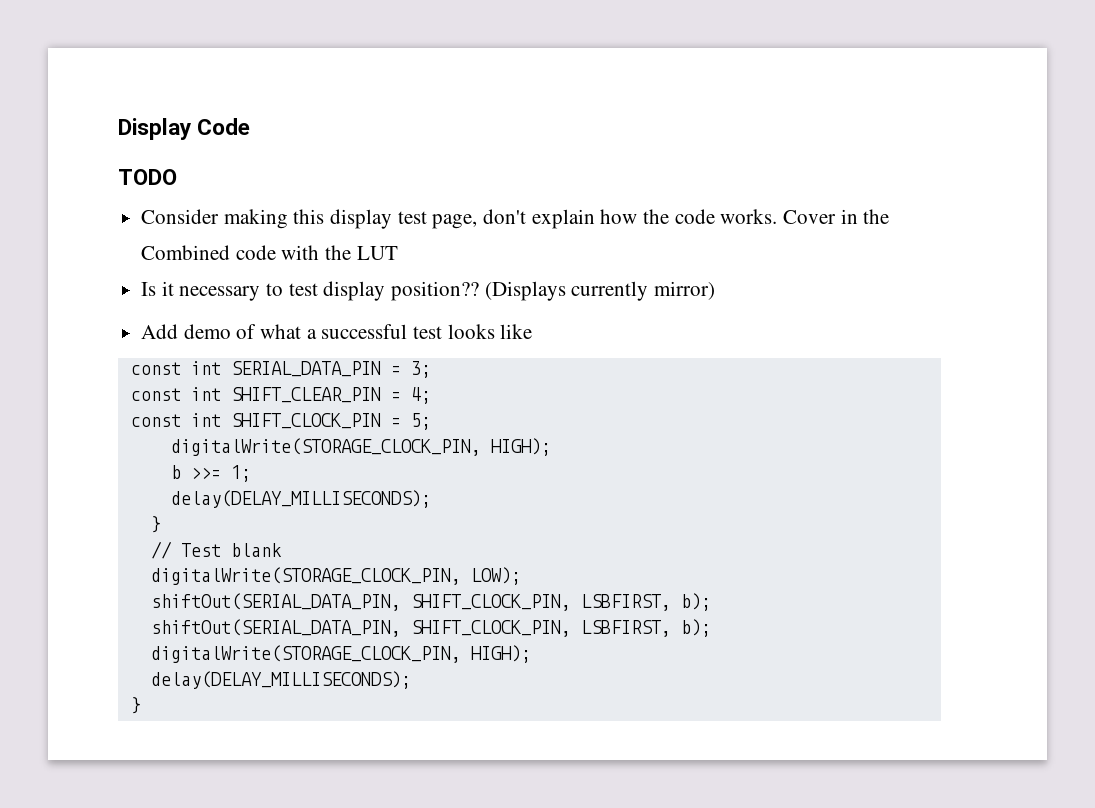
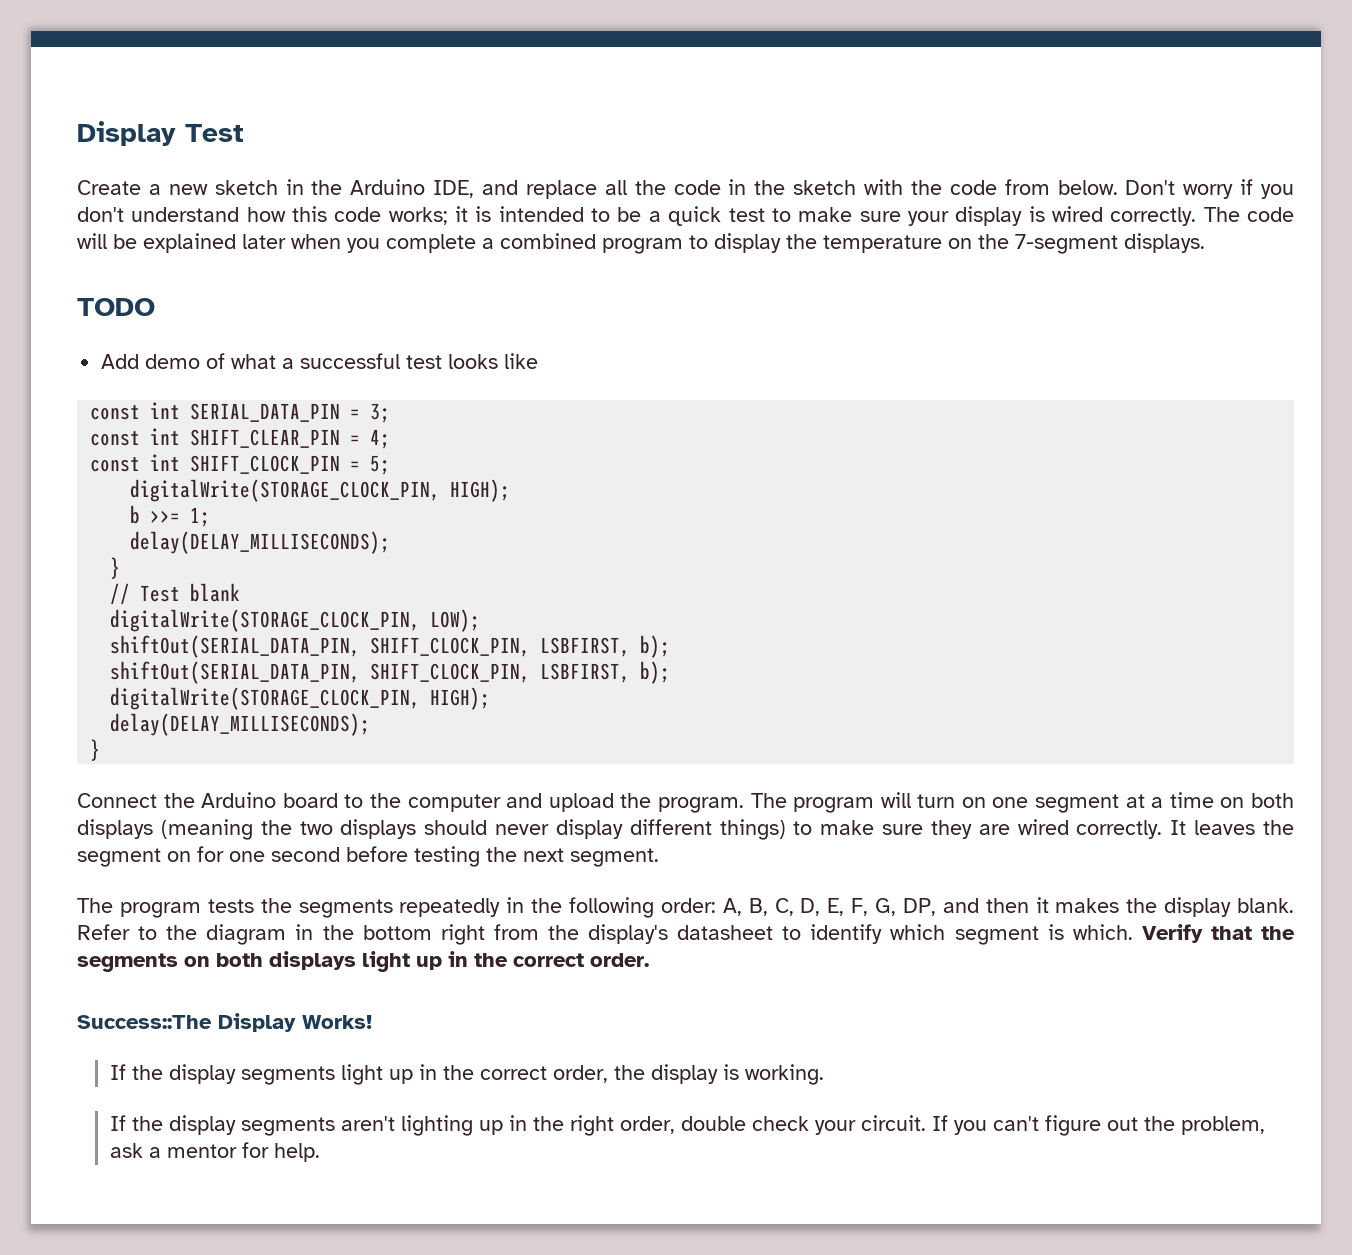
- Display Code
+ Display Test
+ Create a new sketch in the Arduino IDE, and replace all the code in the sketch with the code from below. Don't worry if you don't understand how this code works; it is intended to be a quick test to make sure your display is wired correctly. The code will be explained later when you complete a combined program to display the temperature on the 7-segment displays.
  TODO
- Consider making this display test page, don't explain how the code works. Cover in the Combined code with the LUT
- Is it necessary to test display position?? (Displays currently mirror)
+ Connect the Arduino board to the computer and upload the program. The program will turn on one segment at a time on both displays (meaning the two displays should never display different things) to make sure they are wired correctly. It leaves the segment on for one second before testing the next segment.
+ The program tests the segments repeatedly in the following order: A, B, C, D, E, F, G, DP, and then it makes the display blank. Refer to the diagram in the bottom right from the display's datasheet to identify which segment is which. Verify that the segments on both displays light up in the correct order.
+ Success::The Display Works!
+ If the display segments light up in the correct order, the display is working.
+ If the display segments aren't lighting up in the right order, double check your circuit. If you can't figure out the problem, ask a mentor for help.

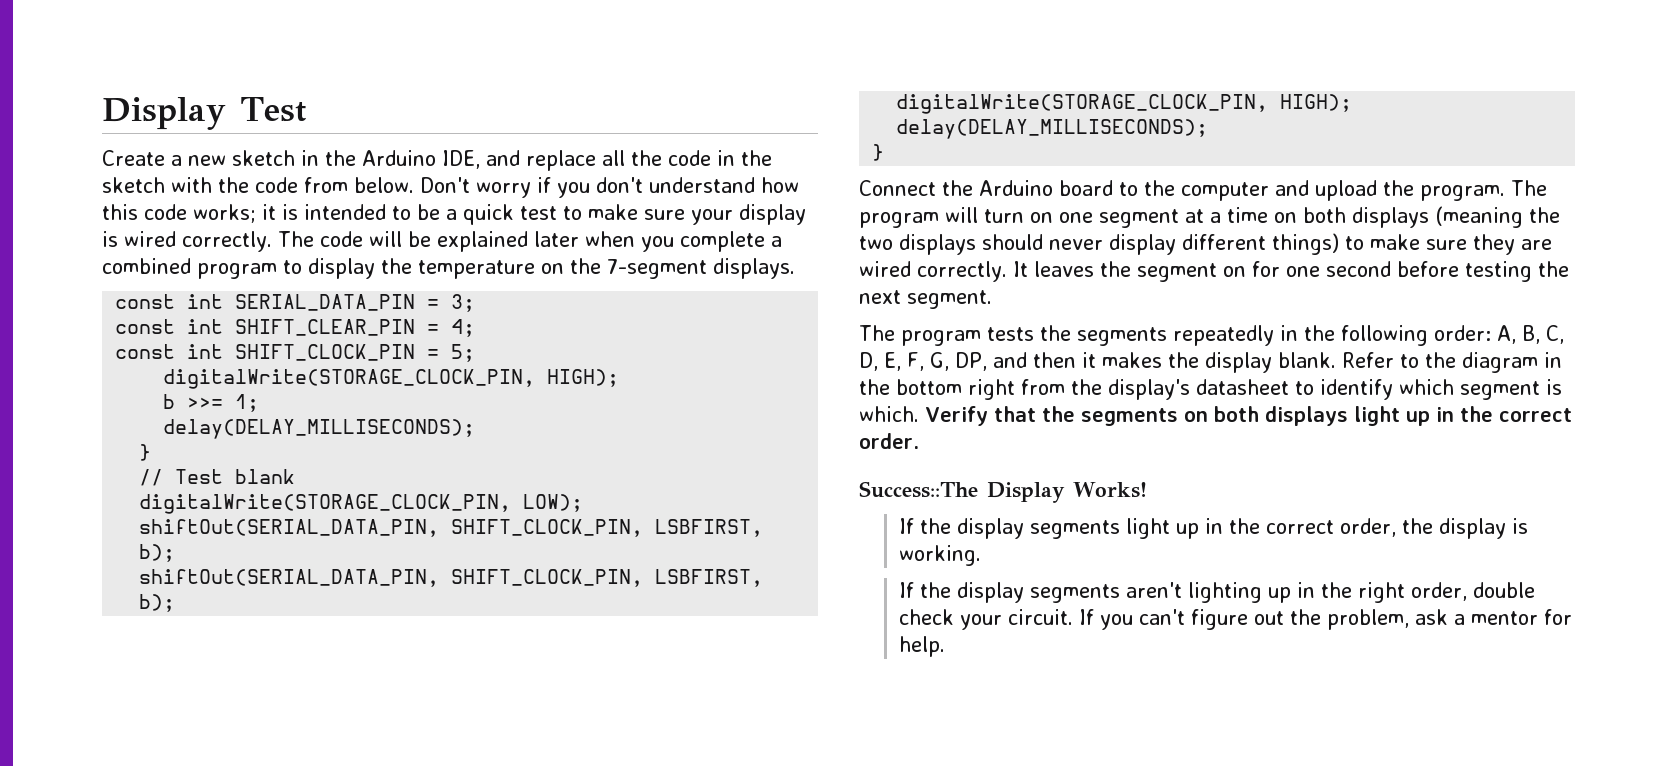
- TODO
- Add demo of what a successful test looks like

